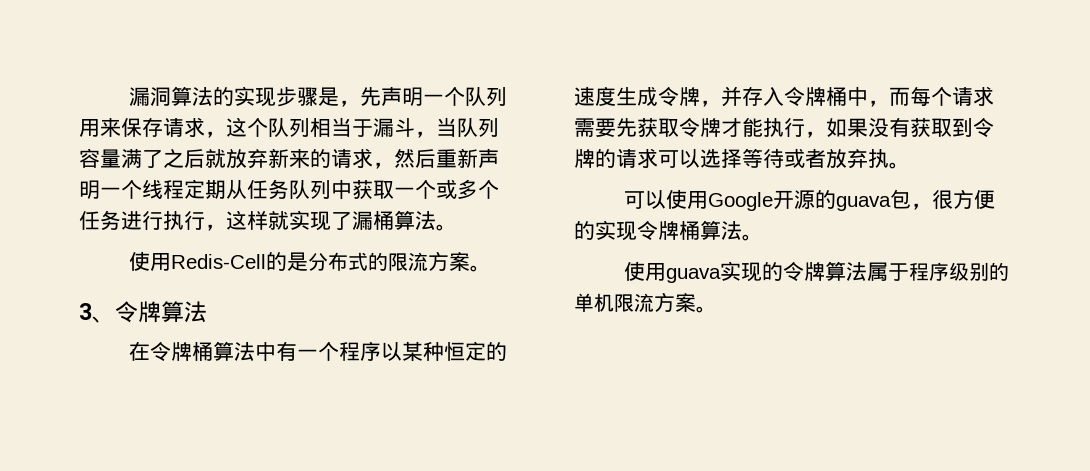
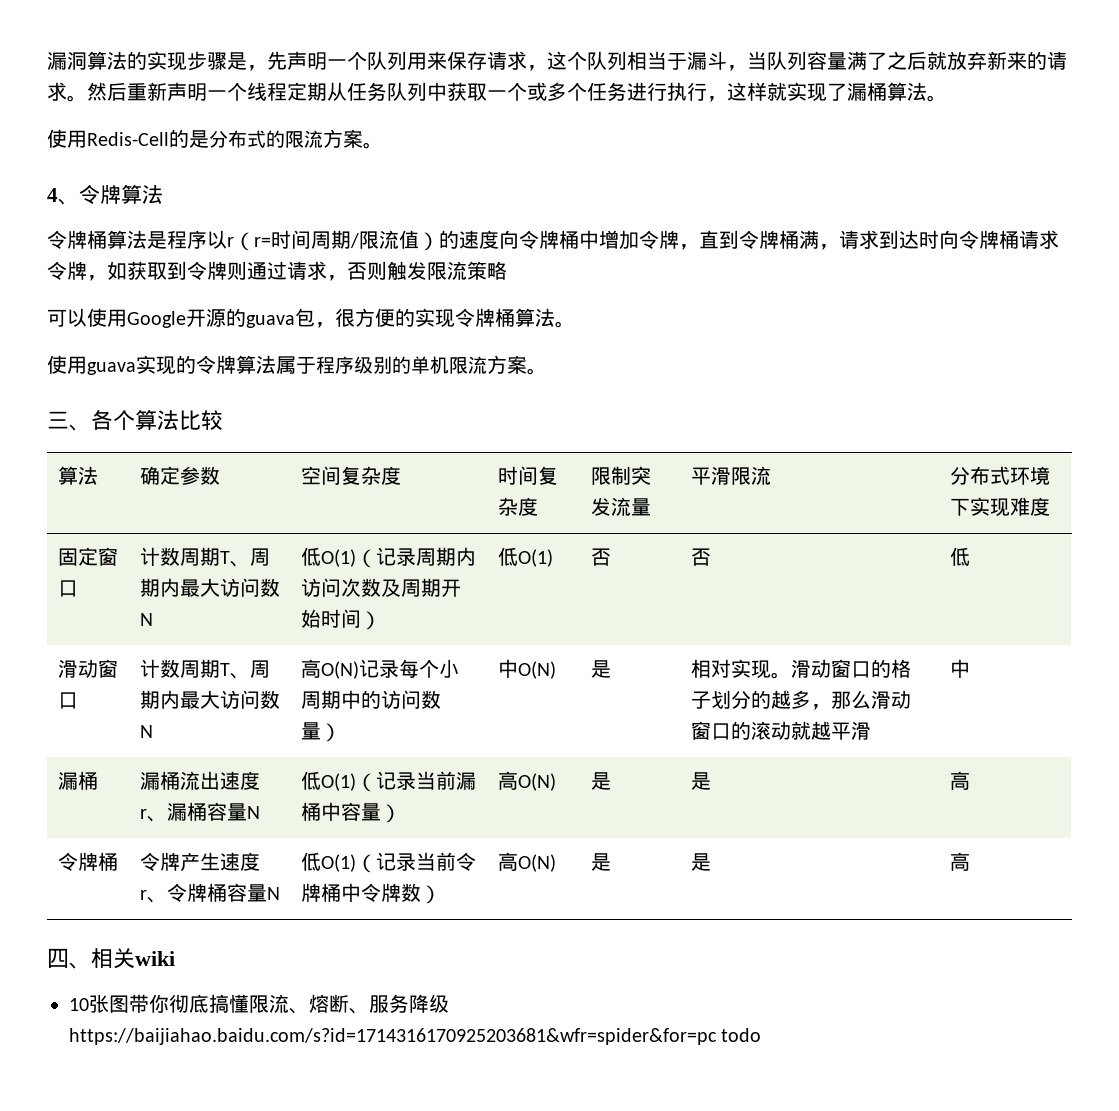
- 漏洞算法的实现步骤是，先声明一个队列用来保存请求，这个队列相当于漏斗，当队列容量满了之后就放弃新来的请求，然后重新声明一个线程定期从任务队列中获取一个或多个任务进行执行，这样就实现了漏桶算法。
+ 漏洞算法的实现步骤是，先声明一个队列用来保存请求，这个队列相当于漏斗，当队列容量满了之后就放弃新来的请求。然后重新声明一个线程定期从任务队列中获取一个或多个任务进行执行，这样就实现了漏桶算法。
- 3、令牌算法
+ 4、令牌算法
- 在令牌桶算法中有一个程序以某种恒定的速度生成令牌，并存入令牌桶中，而每个请求需要先获取令牌才能执行，如果没有获取到令牌的请求可以选择等待或者放弃执。
+ 令牌桶算法是程序以r（r=时间周期/限流值）的速度向令牌桶中增加令牌，直到令牌桶满，请求到达时向令牌桶请求令牌，如获取到令牌则通过请求，否则触发限流策略
+ 三、各个算法比较
+ 算法 | 确定参数 | 空间复杂度 | 时间复杂度 | 限制突发流量 | 平滑限流 | 分布式环境下实现难度
+ 固定窗口 | 计数周期T、周期内最大访问数N | 低O(1)（记录周期内访问次数及周期开始时间） | 低O(1) | 否 | 否 | 低
+ 滑动窗口 | 计数周期T、周期内最大访问数N | 高O(N)记录每个小周期中的访问数量） | 中O(N) | 是 | 相对实现。滑动窗口的格子划分的越多，那么滑动窗口的滚动就越平滑 | 中
+ 漏桶 | 漏桶流出速度r、漏桶容量N | 低O(1)（记录当前漏桶中容量） | 高O(N) | 是 | 是 | 高
+ 令牌桶 | 令牌产生速度r、令牌桶容量N | 低O(1)（记录当前令牌桶中令牌数） | 高O(N) | 是 | 是 | 高
+ 四、相关wiki
+ 10张图带你彻底搞懂限流、熔断、服务降级https://baijiahao.baidu.com/s?id=1714316170925203681&wfr=spider&for=pc todo

